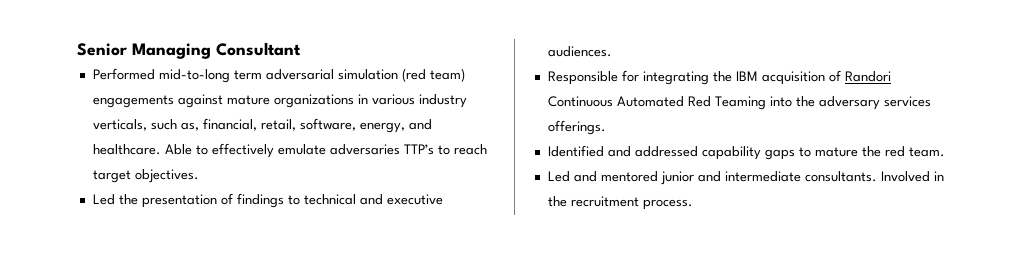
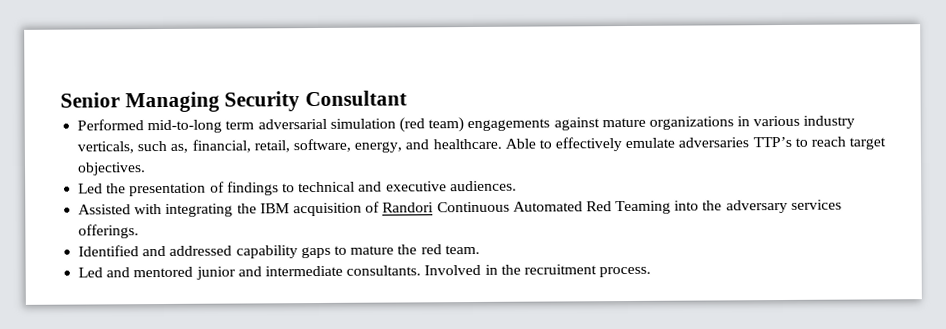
- Senior Managing Consultant
+ Senior Managing Security Consultant
- Responsible for integrating the IBM acquisition of Randori Continuous Automated Red Teaming into the adversary services offerings.
+ Assisted with integrating the IBM acquisition of Randori Continuous Automated Red Teaming into the adversary services offerings.

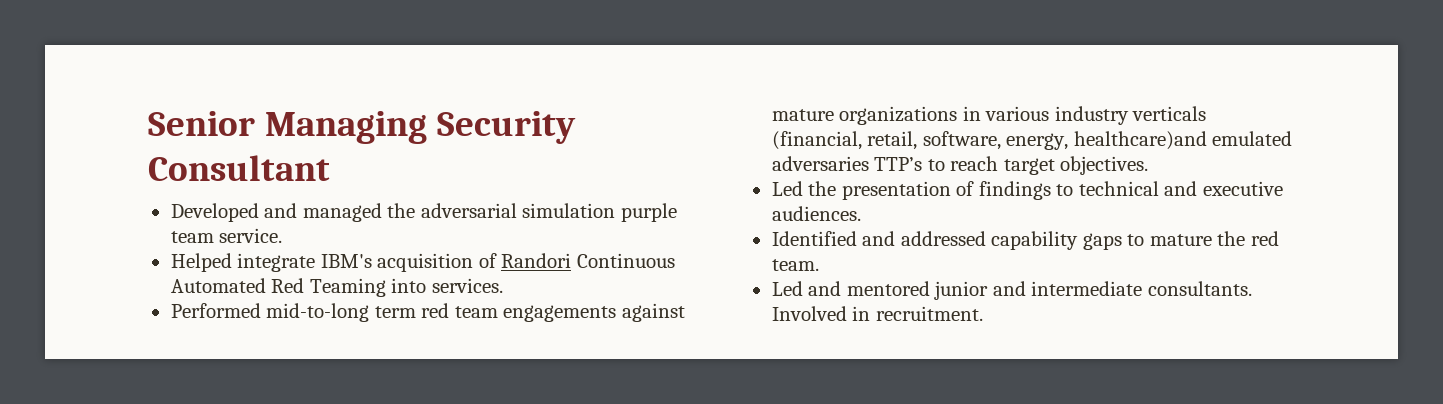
+ Developed and managed the adversarial simulation purple team service.
+ Helped integrate IBM's acquisition of Randori Continuous Automated Red Teaming into services.
- Performed mid-to-long term adversarial simulation (red team) engagements against mature organizations in various industry verticals, such as, financial, retail, software, energy, and healthcare. Able to effectively emulate adversaries TTP’s to reach target objectives.
+ Performed mid-to-long term red team engagements against mature organizations in various industry verticals (financial, retail, software, energy, healthcare)and emulated adversaries TTP’s to reach target objectives.
- Assisted with integrating the IBM acquisition of Randori Continuous Automated Red Teaming into the adversary services offerings.
- Involved in the recruitment process.
+ Involved in recruitment.

